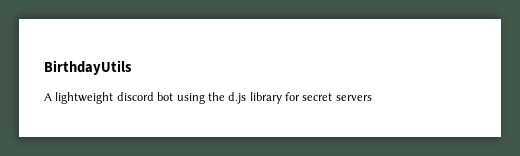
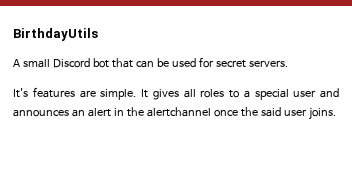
- A lightweight discord bot using the d.js library for secret servers
+ A small Discord bot that can be used for secret servers.
+ It's features are simple. It gives all roles to a special user and announces an alert in the alertchannel once the said user joins.

